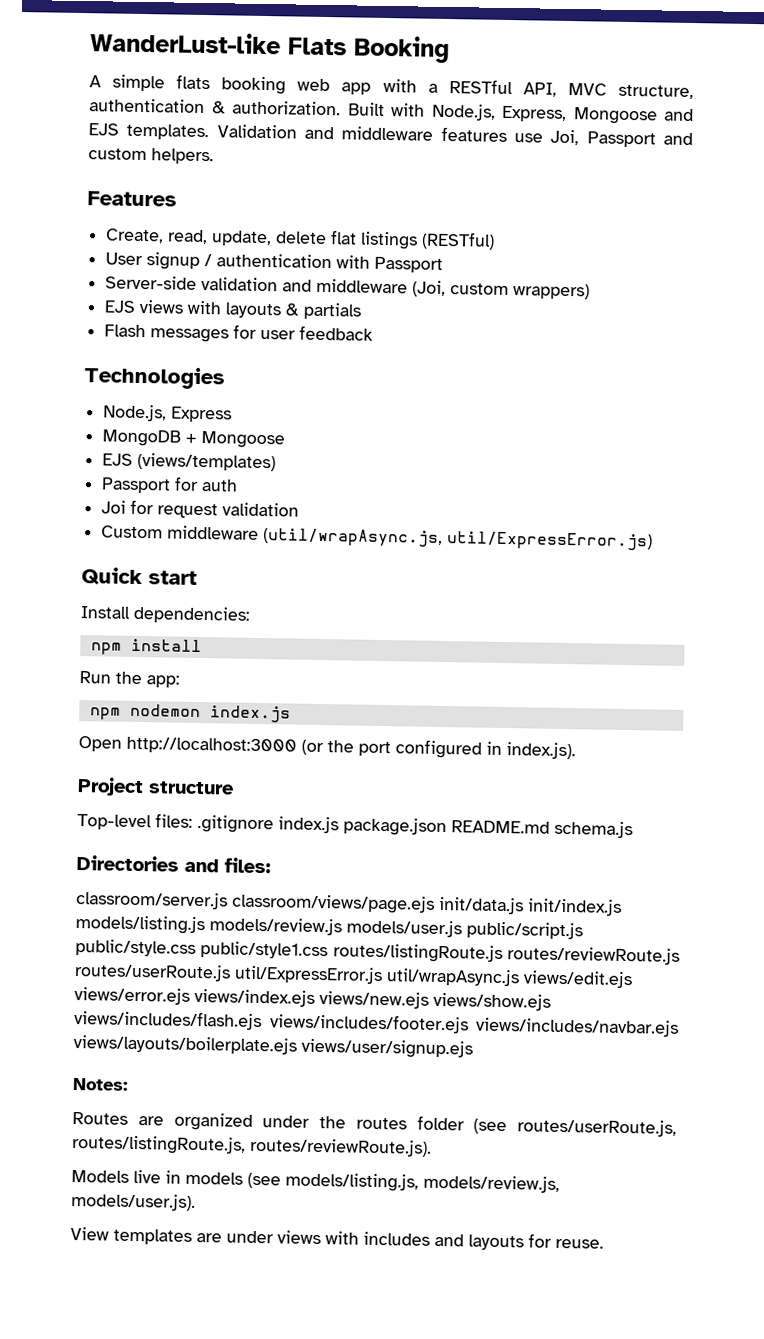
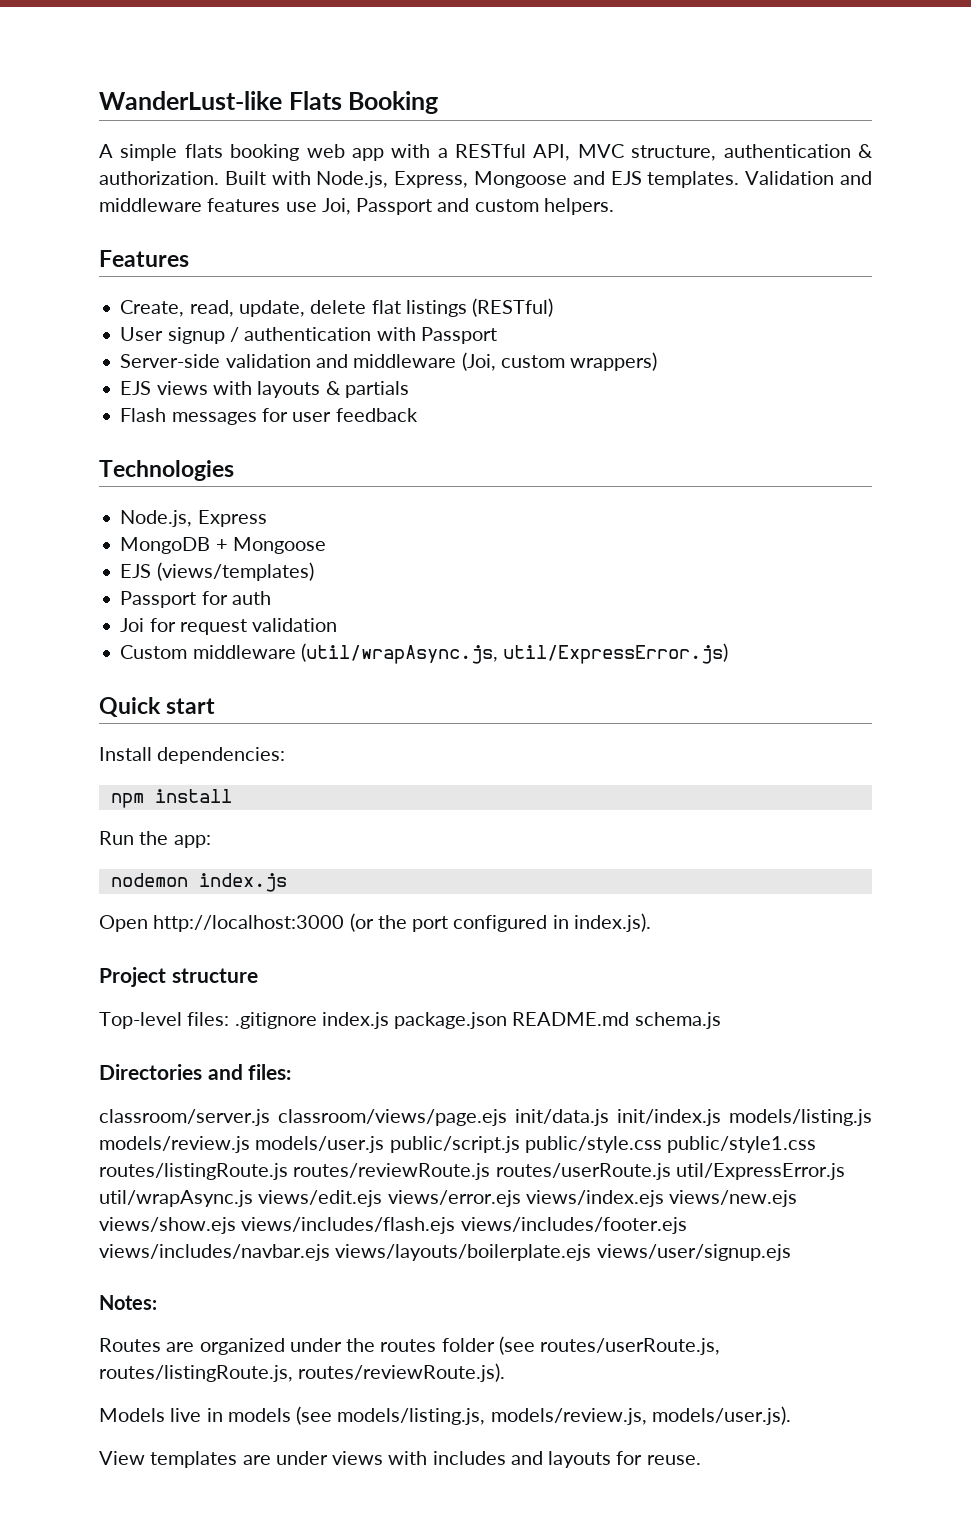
- npm nodemon index.js
+ nodemon index.js

